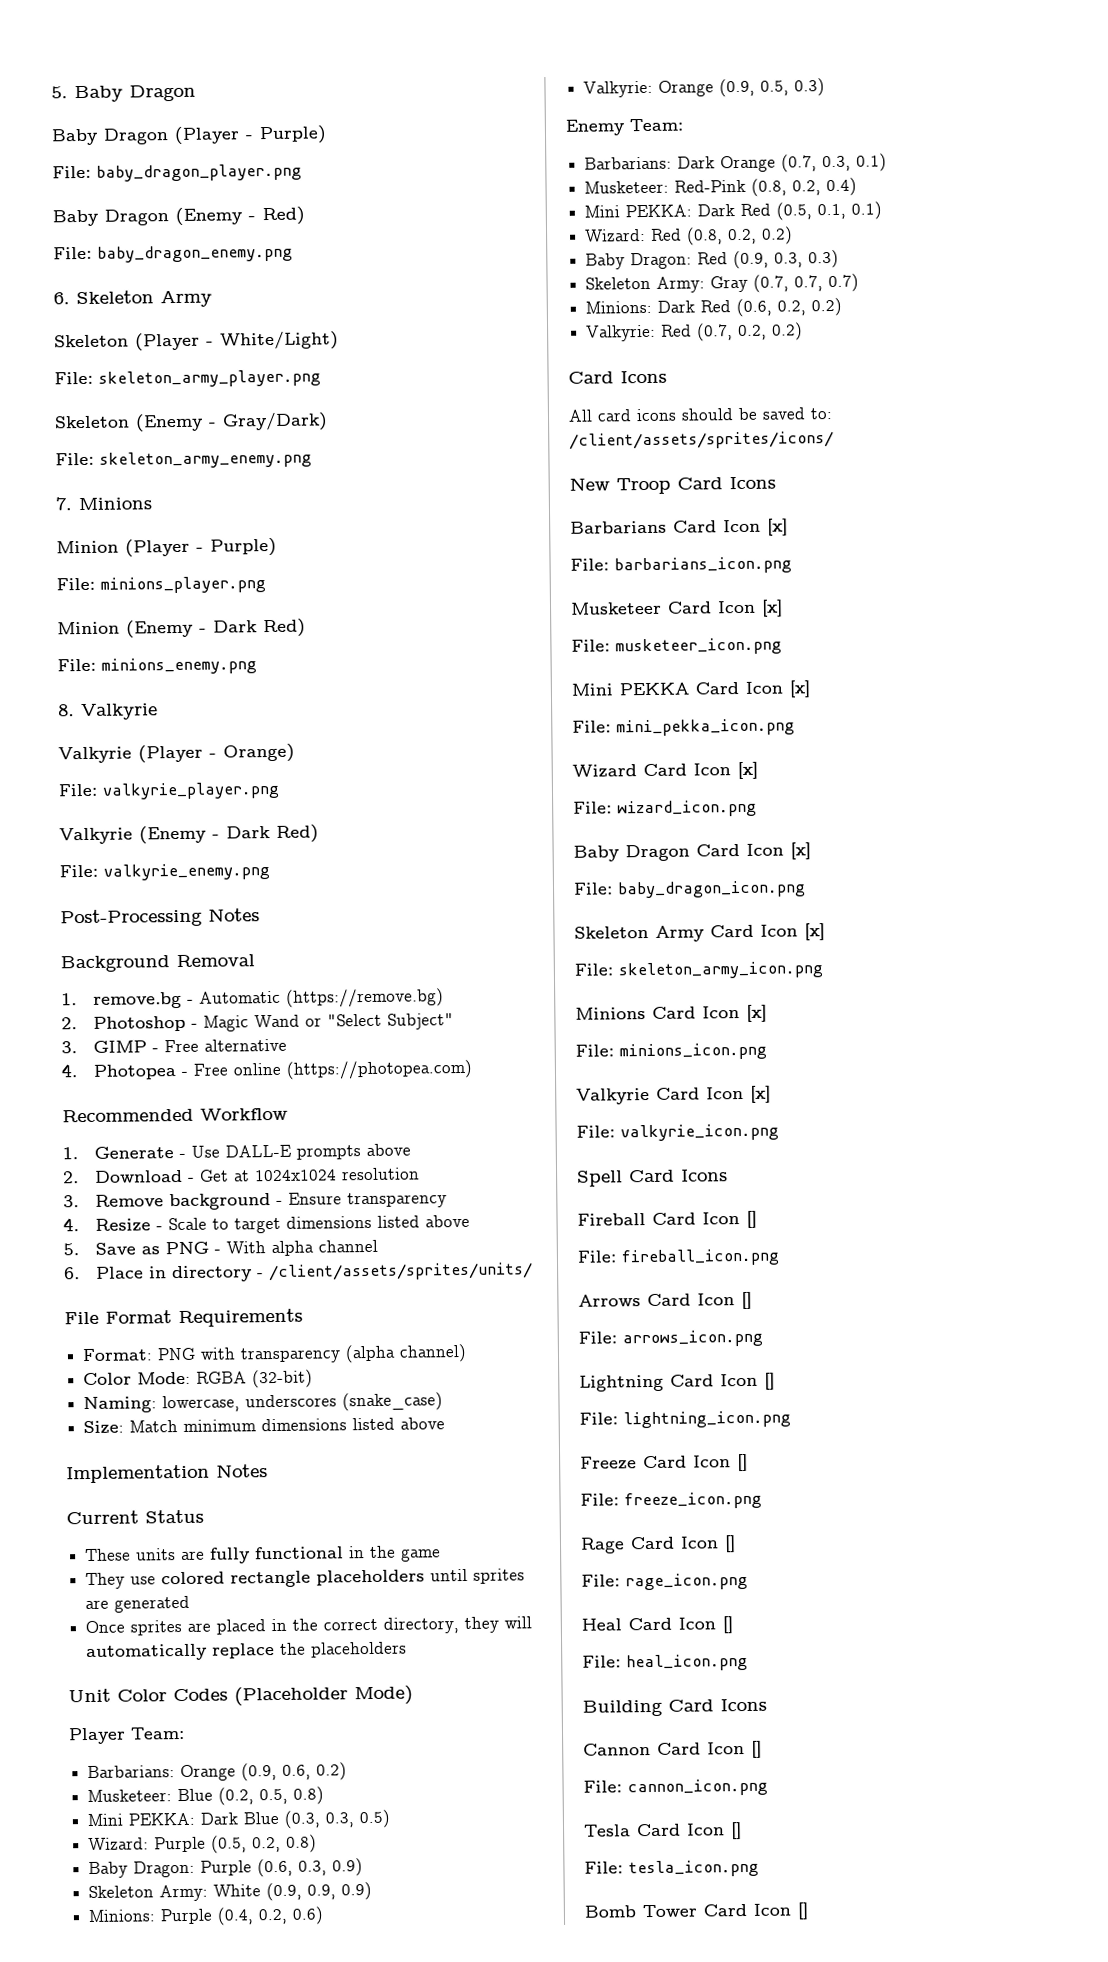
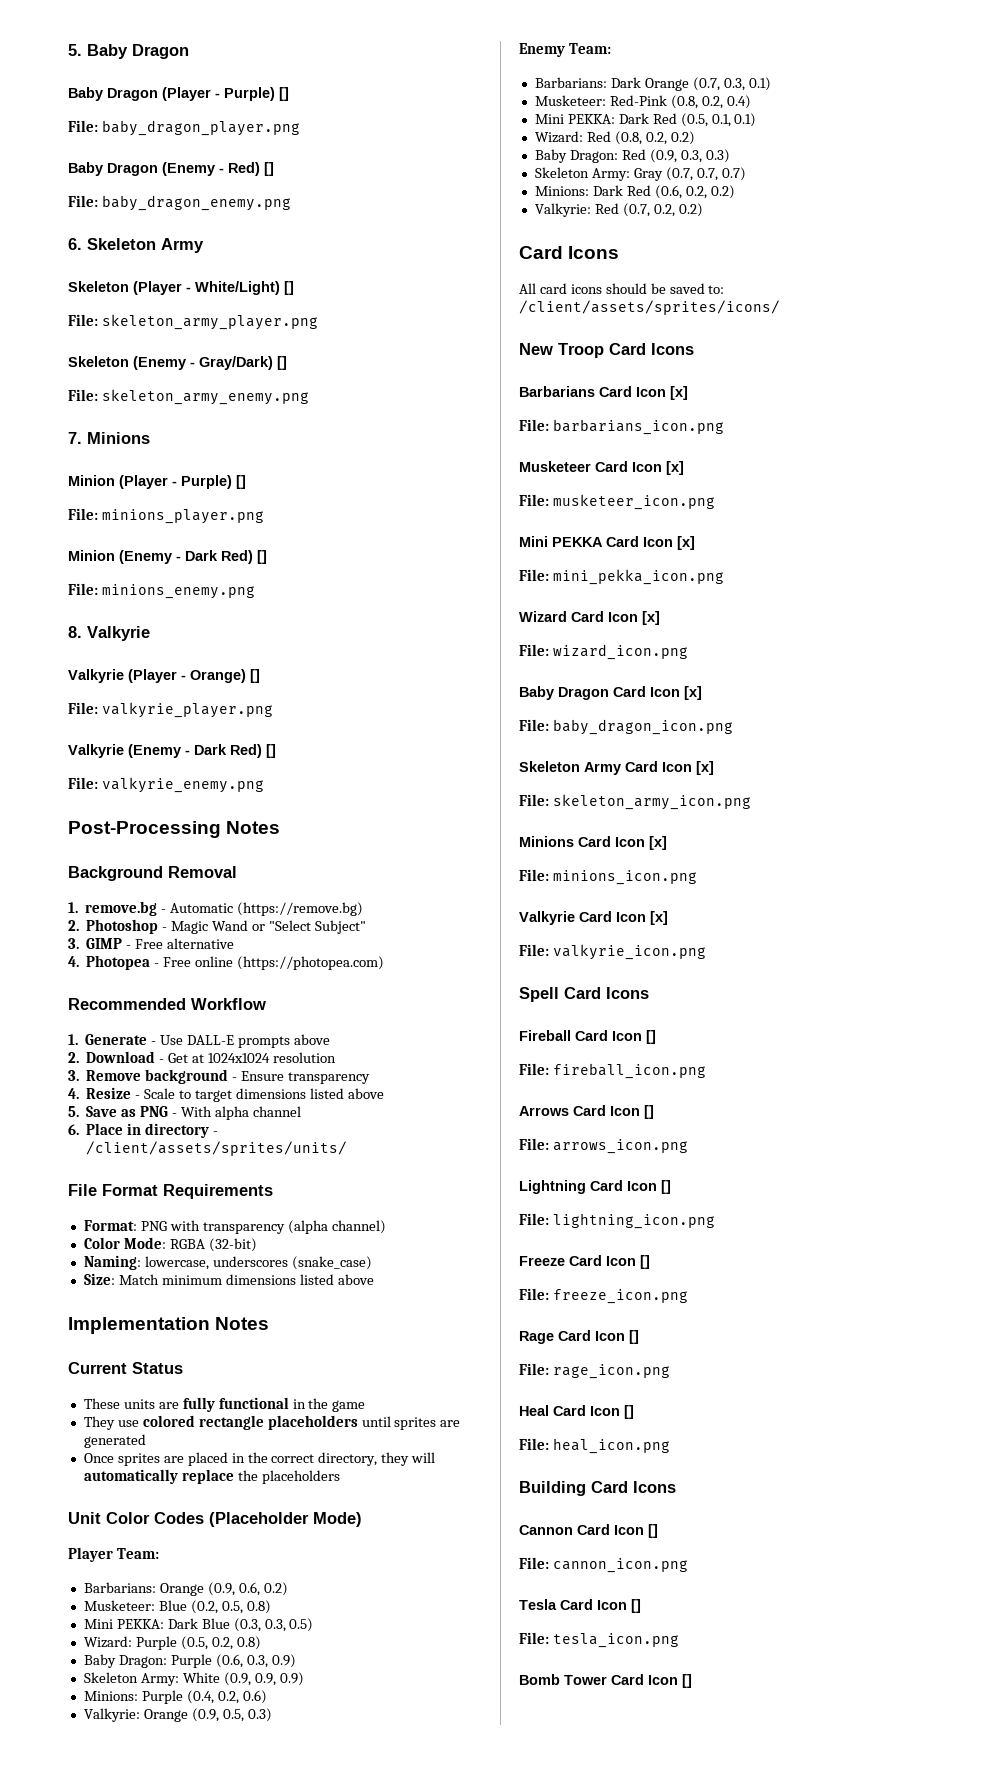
- Baby Dragon (Player - Purple)
+ Baby Dragon (Player - Purple) []
- Baby Dragon (Enemy - Red)
+ Baby Dragon (Enemy - Red) []
- Skeleton (Player - White/Light)
+ Skeleton (Player - White/Light) []
- Skeleton (Enemy - Gray/Dark)
+ Skeleton (Enemy - Gray/Dark) []
- Minion (Player - Purple)
+ Minion (Player - Purple) []
- Minion (Enemy - Dark Red)
+ Minion (Enemy - Dark Red) []
- Valkyrie (Player - Orange)
+ Valkyrie (Player - Orange) []
- Valkyrie (Enemy - Dark Red)
+ Valkyrie (Enemy - Dark Red) []

